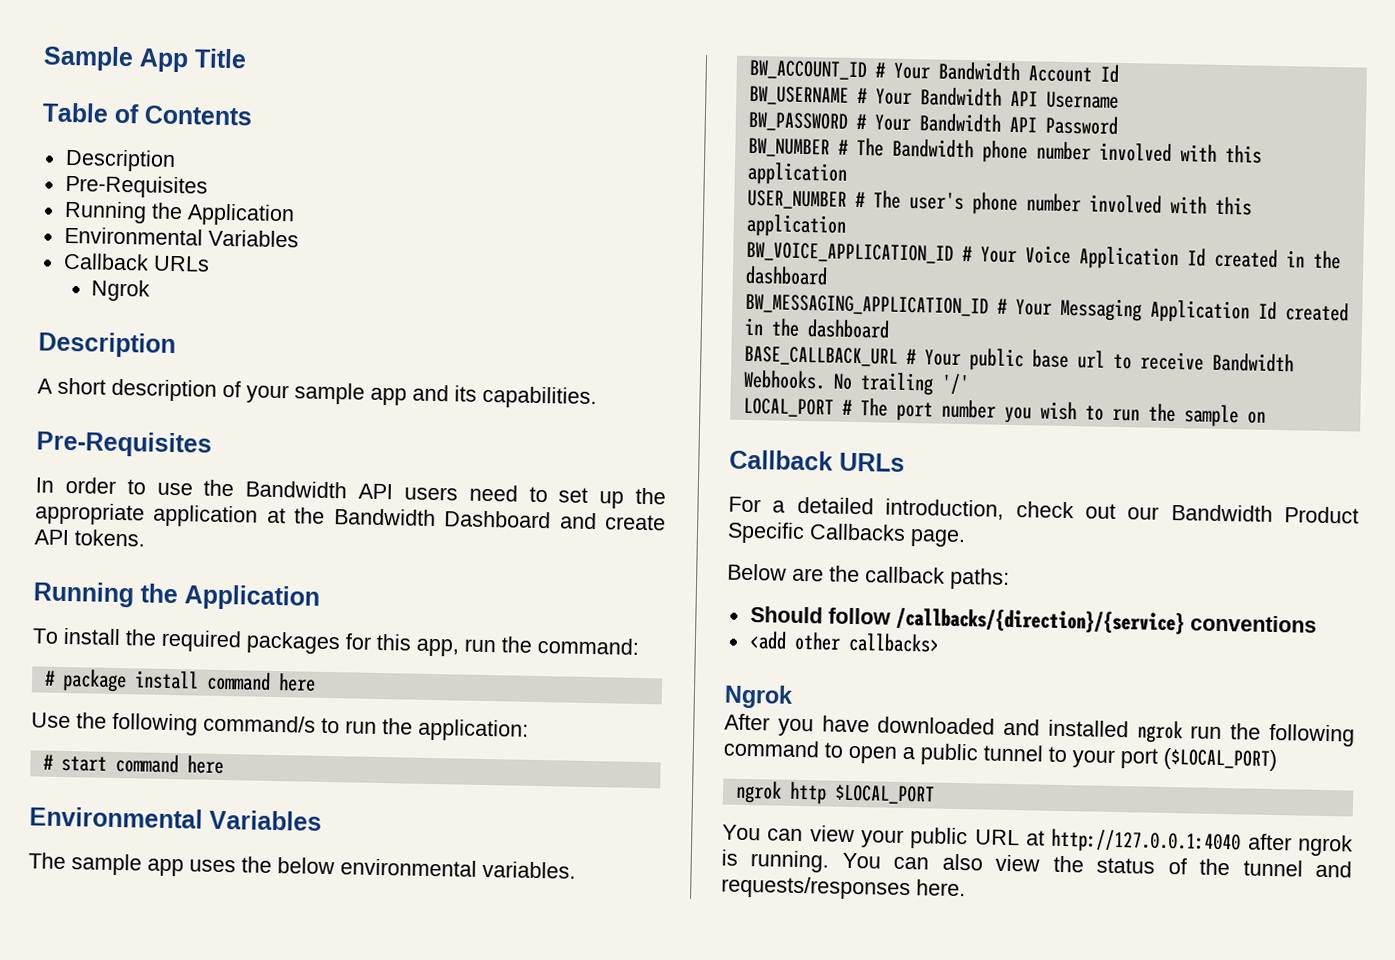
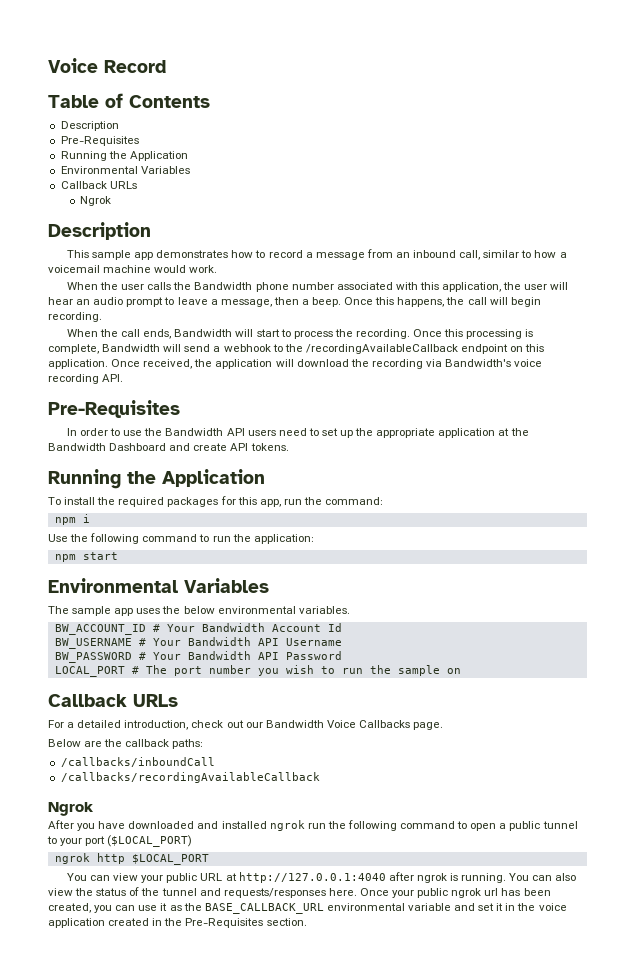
- Sample App Title
+ Voice Record
- A short description of your sample app and its capabilities.
+ This sample app demonstrates how to record a message from an inbound call, similar to how a voicemail machine would work.
+ When the user calls the Bandwidth phone number associated with this application, the user will hear an audio prompt to leave a message, then a beep. Once this happens, the call will begin recording.
+ When the call ends, Bandwidth will start to process the recording. Once this processing is complete, Bandwidth will send a webhook to the /recordingAvailableCallback endpoint on this application. Once received, the application will download the recording via Bandwidth's voice recording API.
- # package install command here
+ npm i
- Use the following command/s to run the application:
+ Use the following command to run the application:
- # start command here
+ npm start
- BW_NUMBER # The Bandwidth phone number involved with this application
- USER_NUMBER # The user's phone number involved with this application
- BW_VOICE_APPLICATION_ID # Your Voice Application Id created in the dashboard
- BW_MESSAGING_APPLICATION_ID # Your Messaging Application Id created in the dashboard
- BASE_CALLBACK_URL # Your public base url to receive Bandwidth Webhooks. No trailing '/'
- For a detailed introduction, check out our Bandwidth Product Specific Callbacks page.
+ For a detailed introduction, check out our Bandwidth Voice Callbacks page.
- Should follow /callbacks/{direction}/{service} conventions
- <add other callbacks>
+ /callbacks/inboundCall
+ /callbacks/recordingAvailableCallback
+ Once your public ngrok url has been created, you can use it as the BASE_CALLBACK_URL environmental variable and set it in the voice application created in the Pre-Requisites section.

